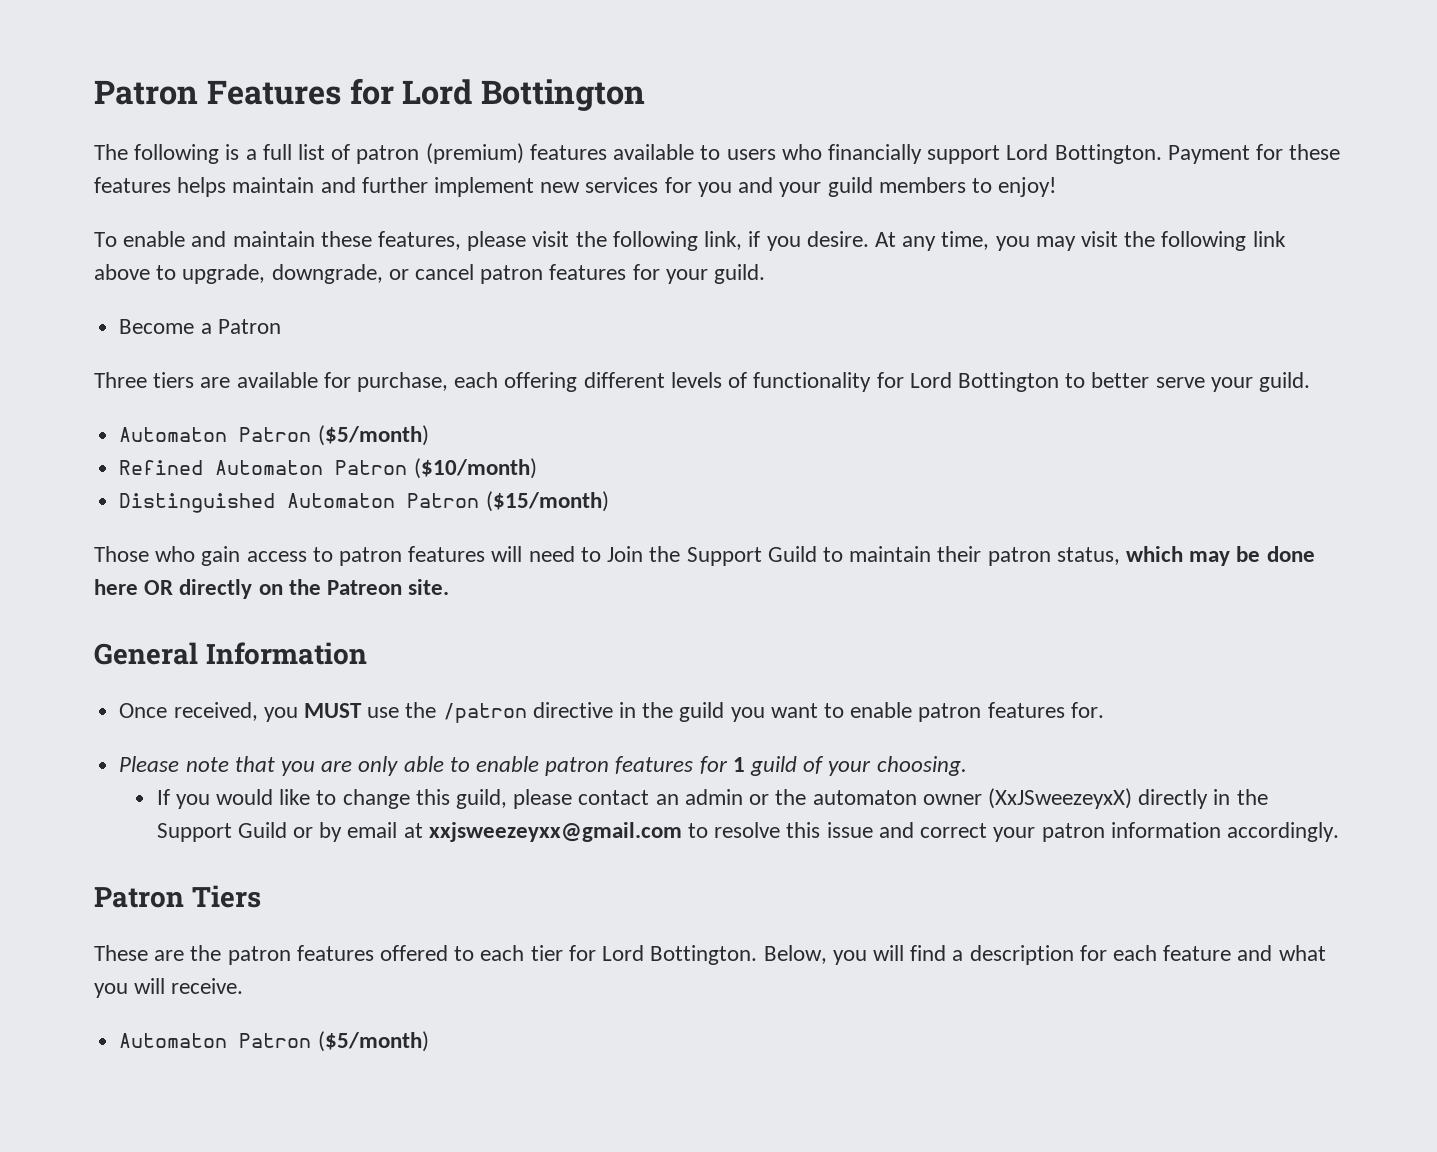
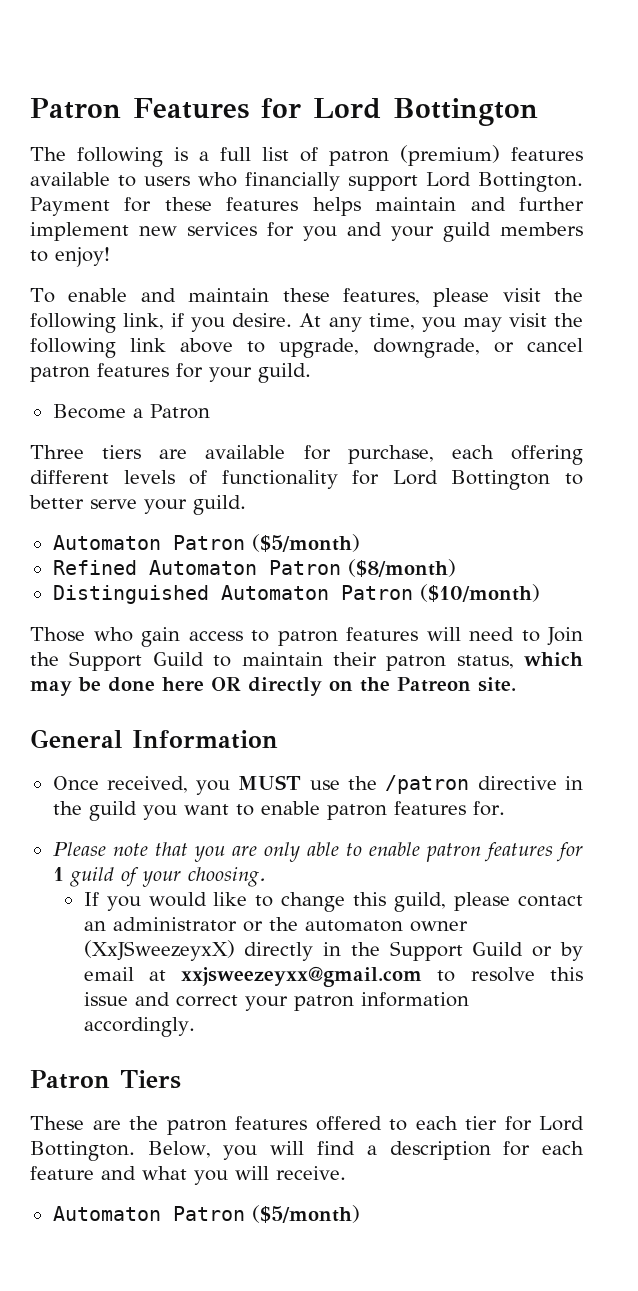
- Refined Automaton Patron ($10/month)
+ Refined Automaton Patron ($8/month)
- Distinguished Automaton Patron ($15/month)
+ Distinguished Automaton Patron ($10/month)
- If you would like to change this guild, please contact an admin or the automaton owner (XxJSweezeyxX) directly in the Support Guild or by email at xxjsweezeyxx@gmail.com to resolve this issue and correct your patron information accordingly.
+ If you would like to change this guild, please contact an administrator or the automaton owner (XxJSweezeyxX) directly in the Support Guild or by email at xxjsweezeyxx@gmail.com to resolve this issue and correct your patron information accordingly.

